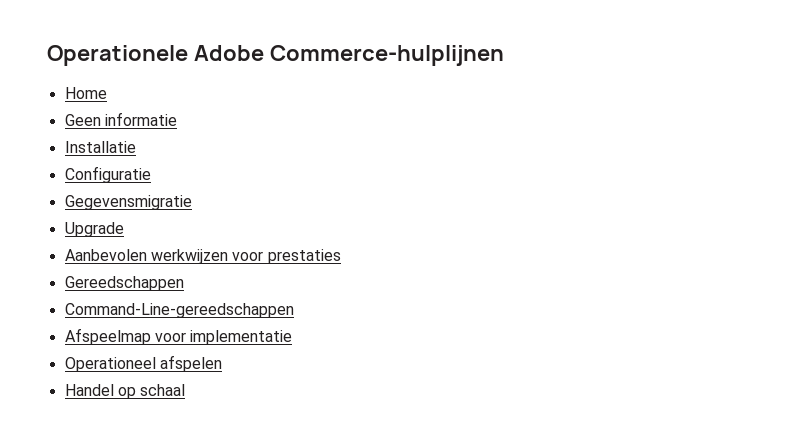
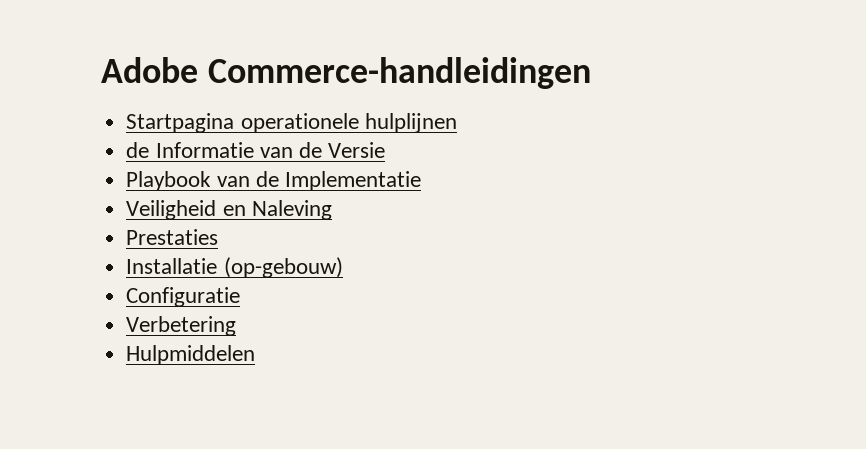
- Operationele Adobe Commerce-hulplijnen
- Home
- Geen informatie
+ Adobe Commerce-handleidingen
+ Startpagina operationele hulplijnen
+ de Informatie van de Versie
+ Playbook van de Implementatie
+ Veiligheid en Naleving
+ Prestaties
- Installatie
+ Installatie (op-gebouw)
- Gegevensmigratie
- Upgrade
- Aanbevolen werkwijzen voor prestaties
- Gereedschappen
- Command-Line-gereedschappen
- Afspeelmap voor implementatie
- Operationeel afspelen
- Handel op schaal
+ Verbetering
+ Hulpmiddelen

